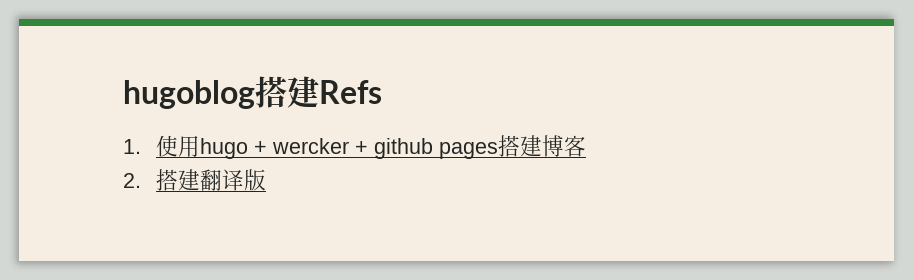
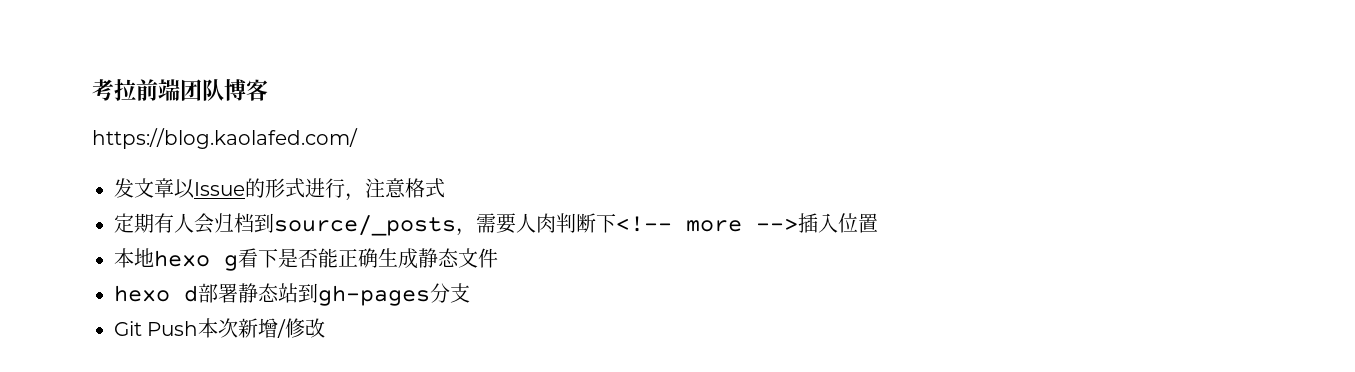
- hugoblog搭建Refs
- 1.使用hugo + wercker + github pages搭建博客
- 2.搭建翻译版
+ 考拉前端团队博客
+ https://blog.kaolafed.com/
+ 发文章以Issue的形式进行，注意格式
+ 定期有人会归档到source/_posts，需要人肉判断下<!-- more -->插入位置
+ 本地hexo g看下是否能正确生成静态文件
+ hexo d部署静态站到gh-pages分支
+ Git Push本次新增/修改

